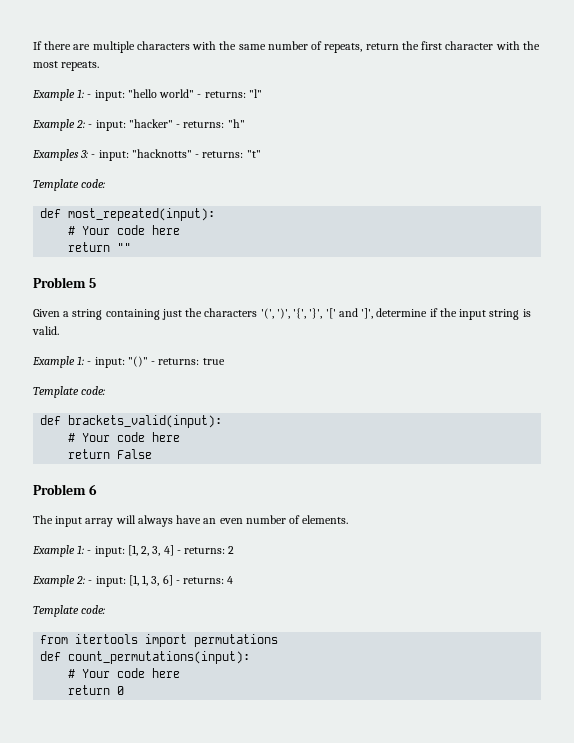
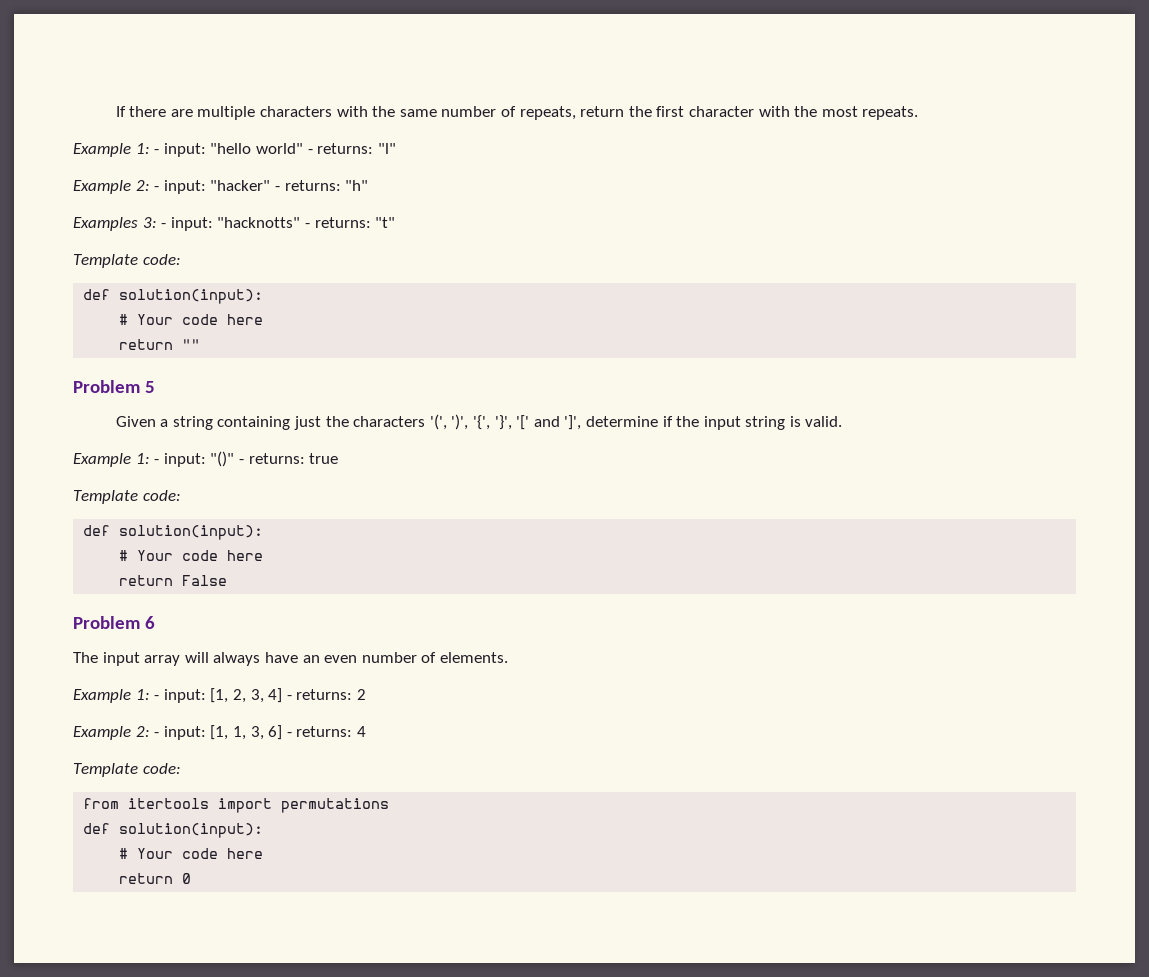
  Examples 3: - input: "hacknotts" - returns: "t"
  Template code:
- def most_repeated(input):
+ def solution(input):
  Example 1: - input: "()" - returns: true
  Template code:
- def brackets_valid(input):
+ def solution(input):
  from itertools import permutations
- def count_permutations(input):
+ def solution(input):

